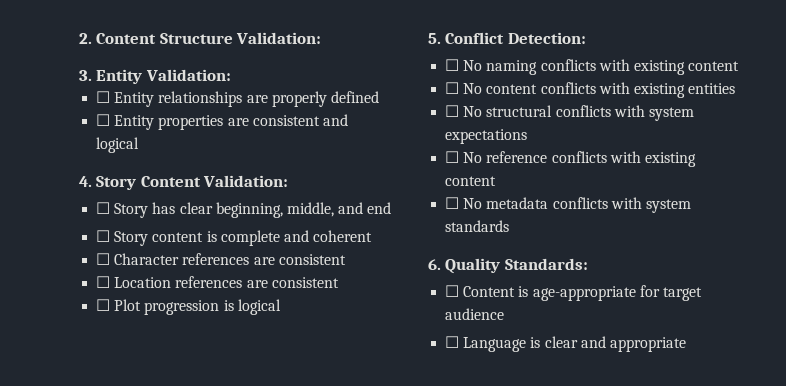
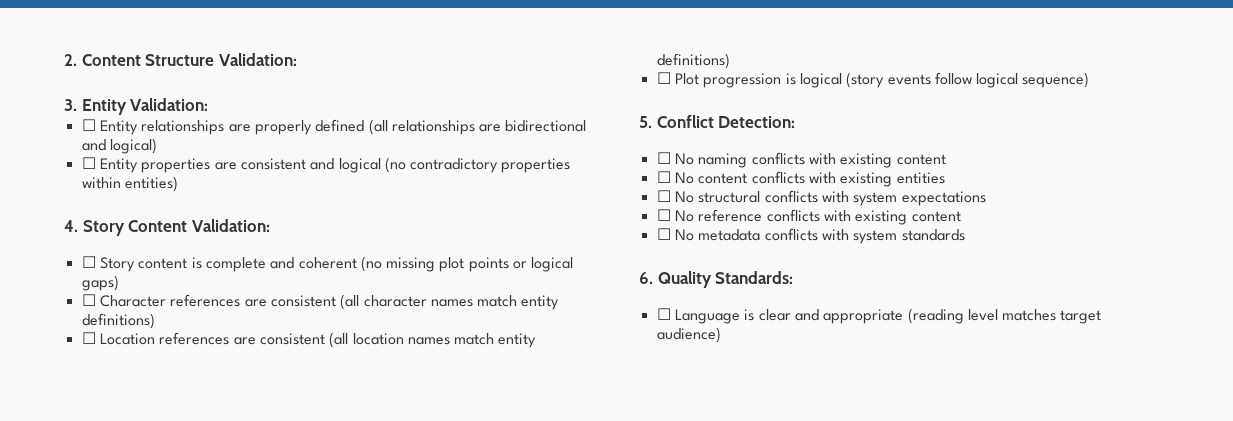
- ☐ Entity relationships are properly defined
+ ☐ Entity relationships are properly defined (all relationships are bidirectional and logical)
- ☐ Entity properties are consistent and logical
+ ☐ Entity properties are consistent and logical (no contradictory properties within entities)
- ☐ Story has clear beginning, middle, and end
- ☐ Story content is complete and coherent
+ ☐ Story content is complete and coherent (no missing plot points or logical gaps)
- ☐ Character references are consistent
+ ☐ Character references are consistent (all character names match entity definitions)
- ☐ Location references are consistent
+ ☐ Location references are consistent (all location names match entity definitions)
- ☐ Plot progression is logical
+ ☐ Plot progression is logical (story events follow logical sequence)
- ☐ Content is age-appropriate for target audience
- ☐ Language is clear and appropriate
+ ☐ Language is clear and appropriate (reading level matches target audience)

